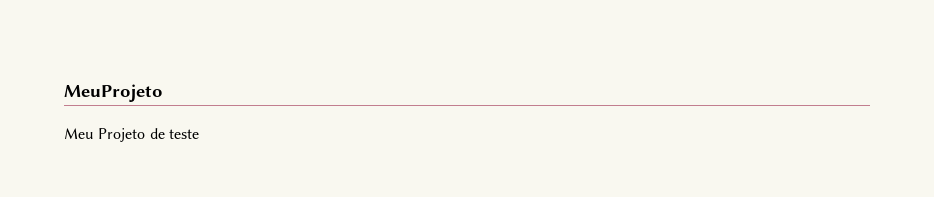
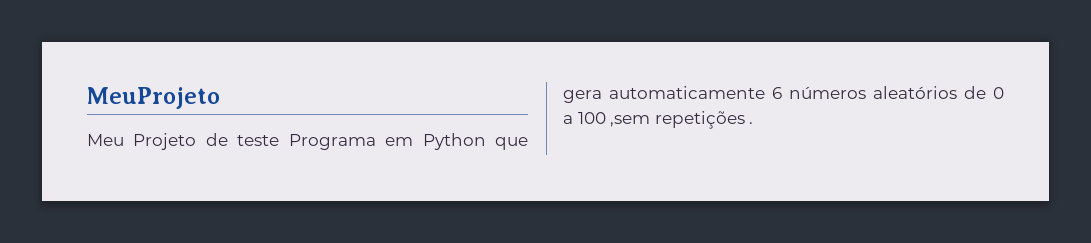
- Meu Projeto de teste
+ Meu Projeto de teste Programa em Python que gera automaticamente 6 números aleatórios de 0 a 100 ,sem repetições .

